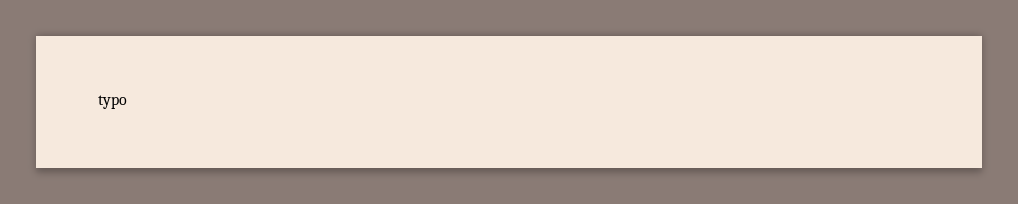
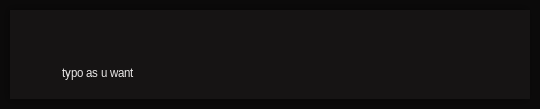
- typo
+ typo as u want

